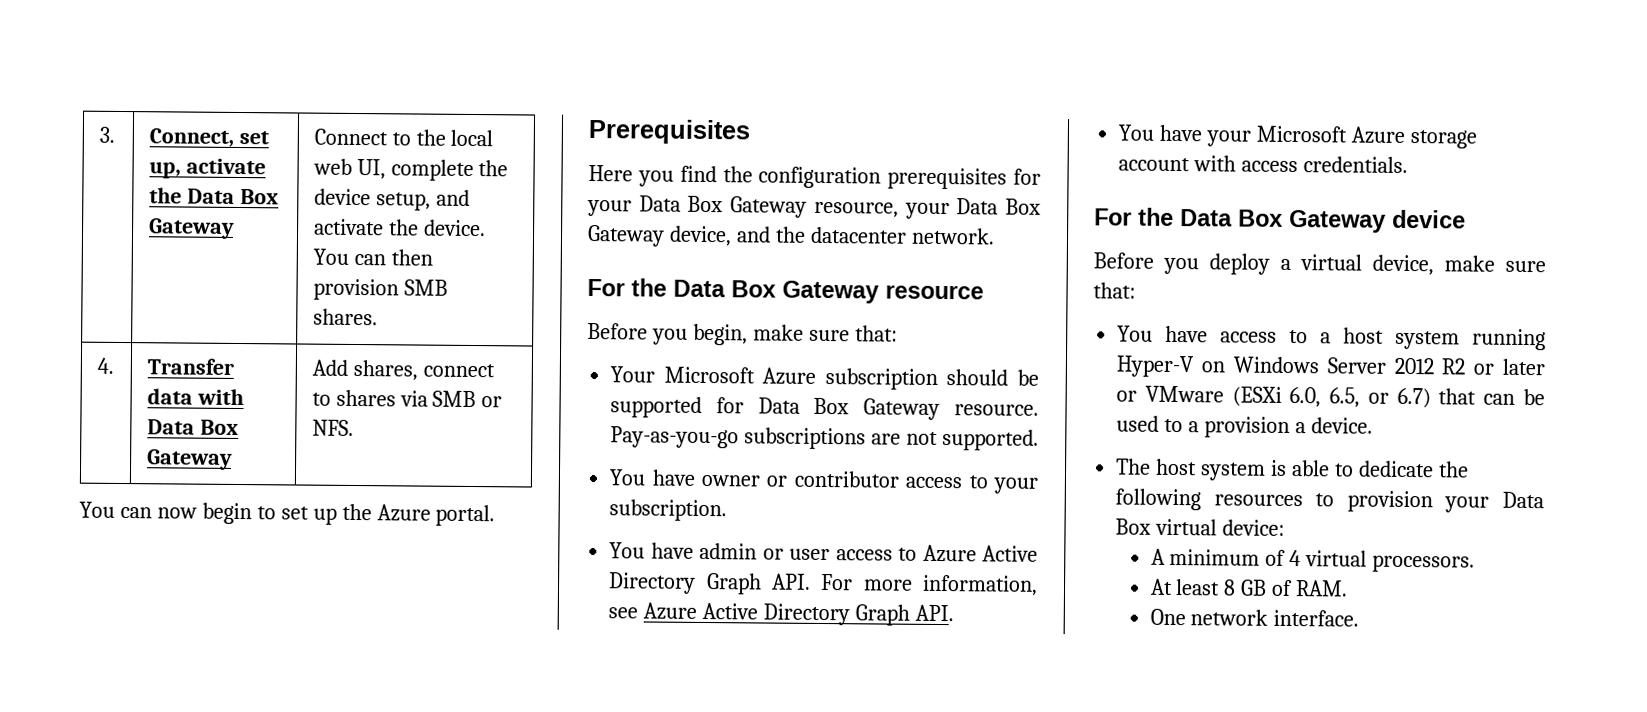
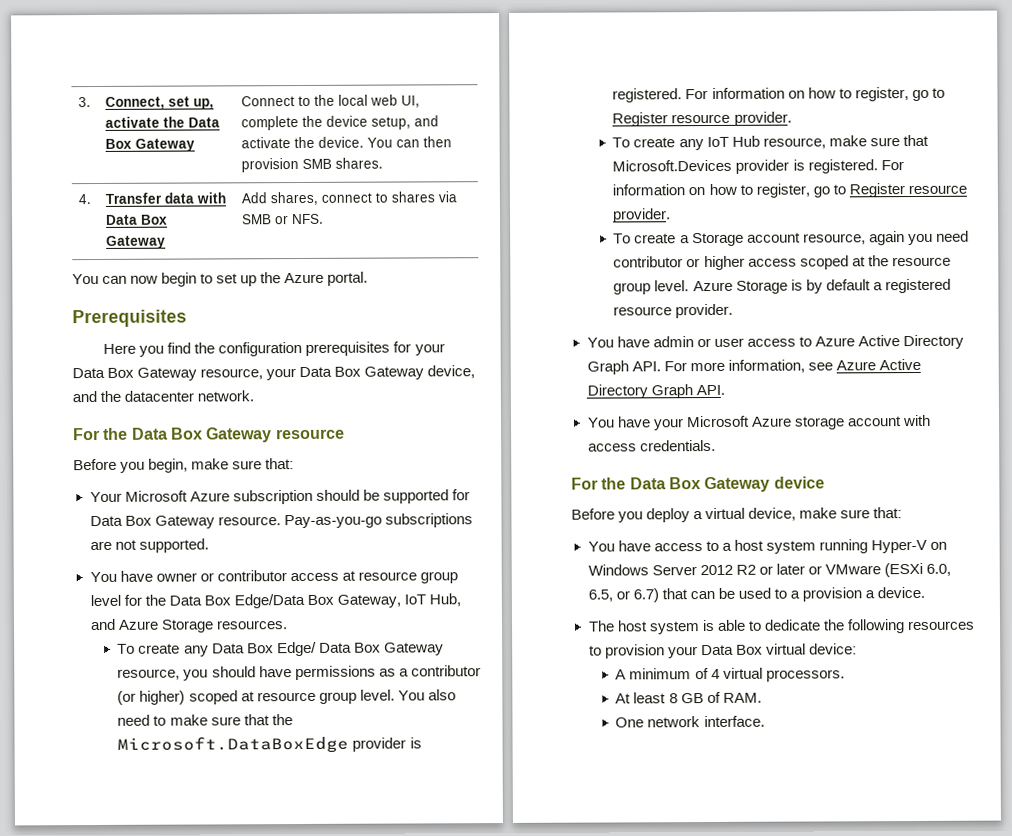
- You have owner or contributor access to your subscription.
+ You have owner or contributor access at resource group level for the Data Box Edge/Data Box Gateway, IoT Hub, and Azure Storage resources.
+ To create any Data Box Edge/ Data Box Gateway resource, you should have permissions as a contributor (or higher) scoped at resource group level. You also need to make sure that the Microsoft.DataBoxEdge provider is registered. For information on how to register, go to Register resource provider.
+ To create any IoT Hub resource, make sure that Microsoft.Devices provider is registered. For information on how to register, go to Register resource provider.
+ To create a Storage account resource, again you need contributor or higher access scoped at the resource group level. Azure Storage is by default a registered resource provider.

